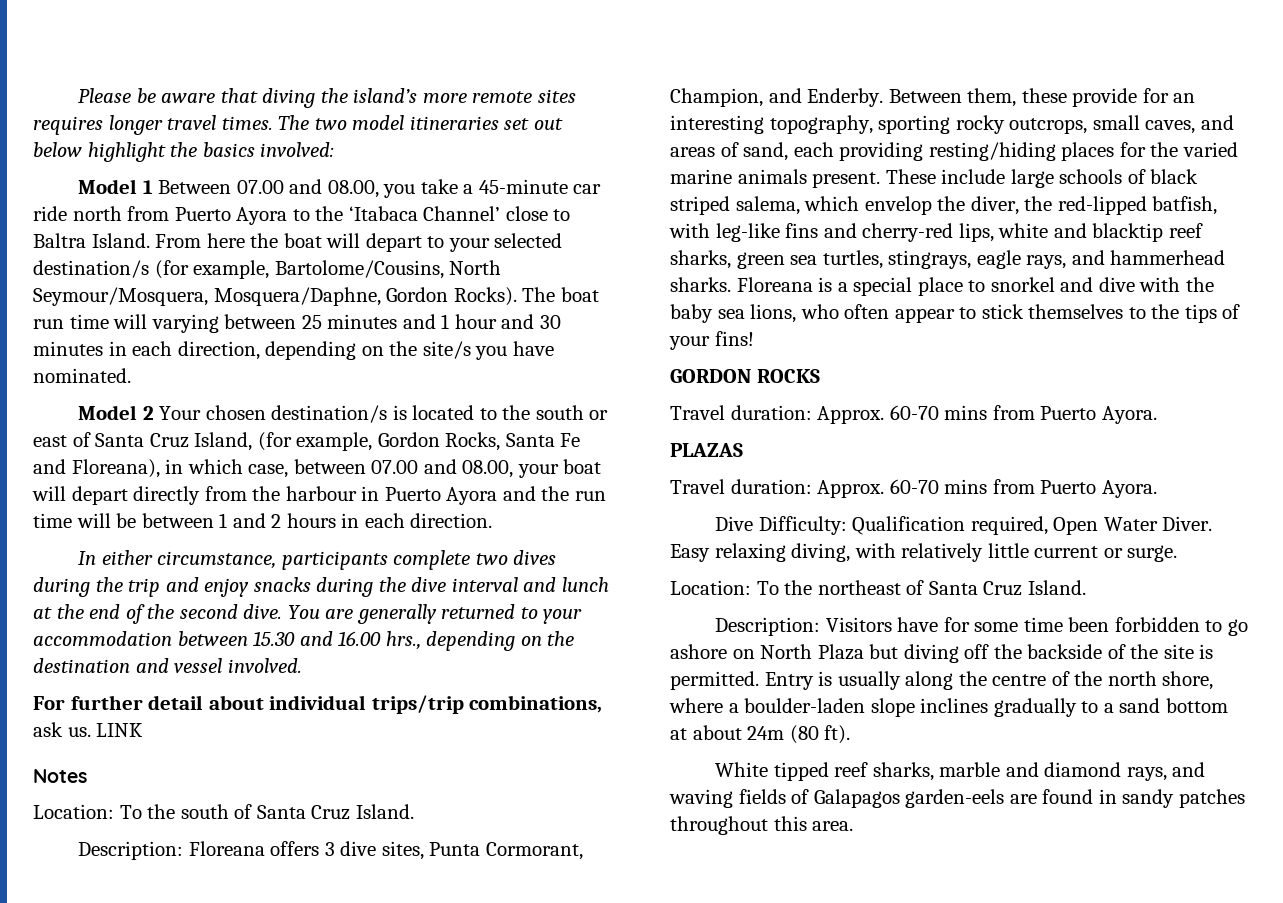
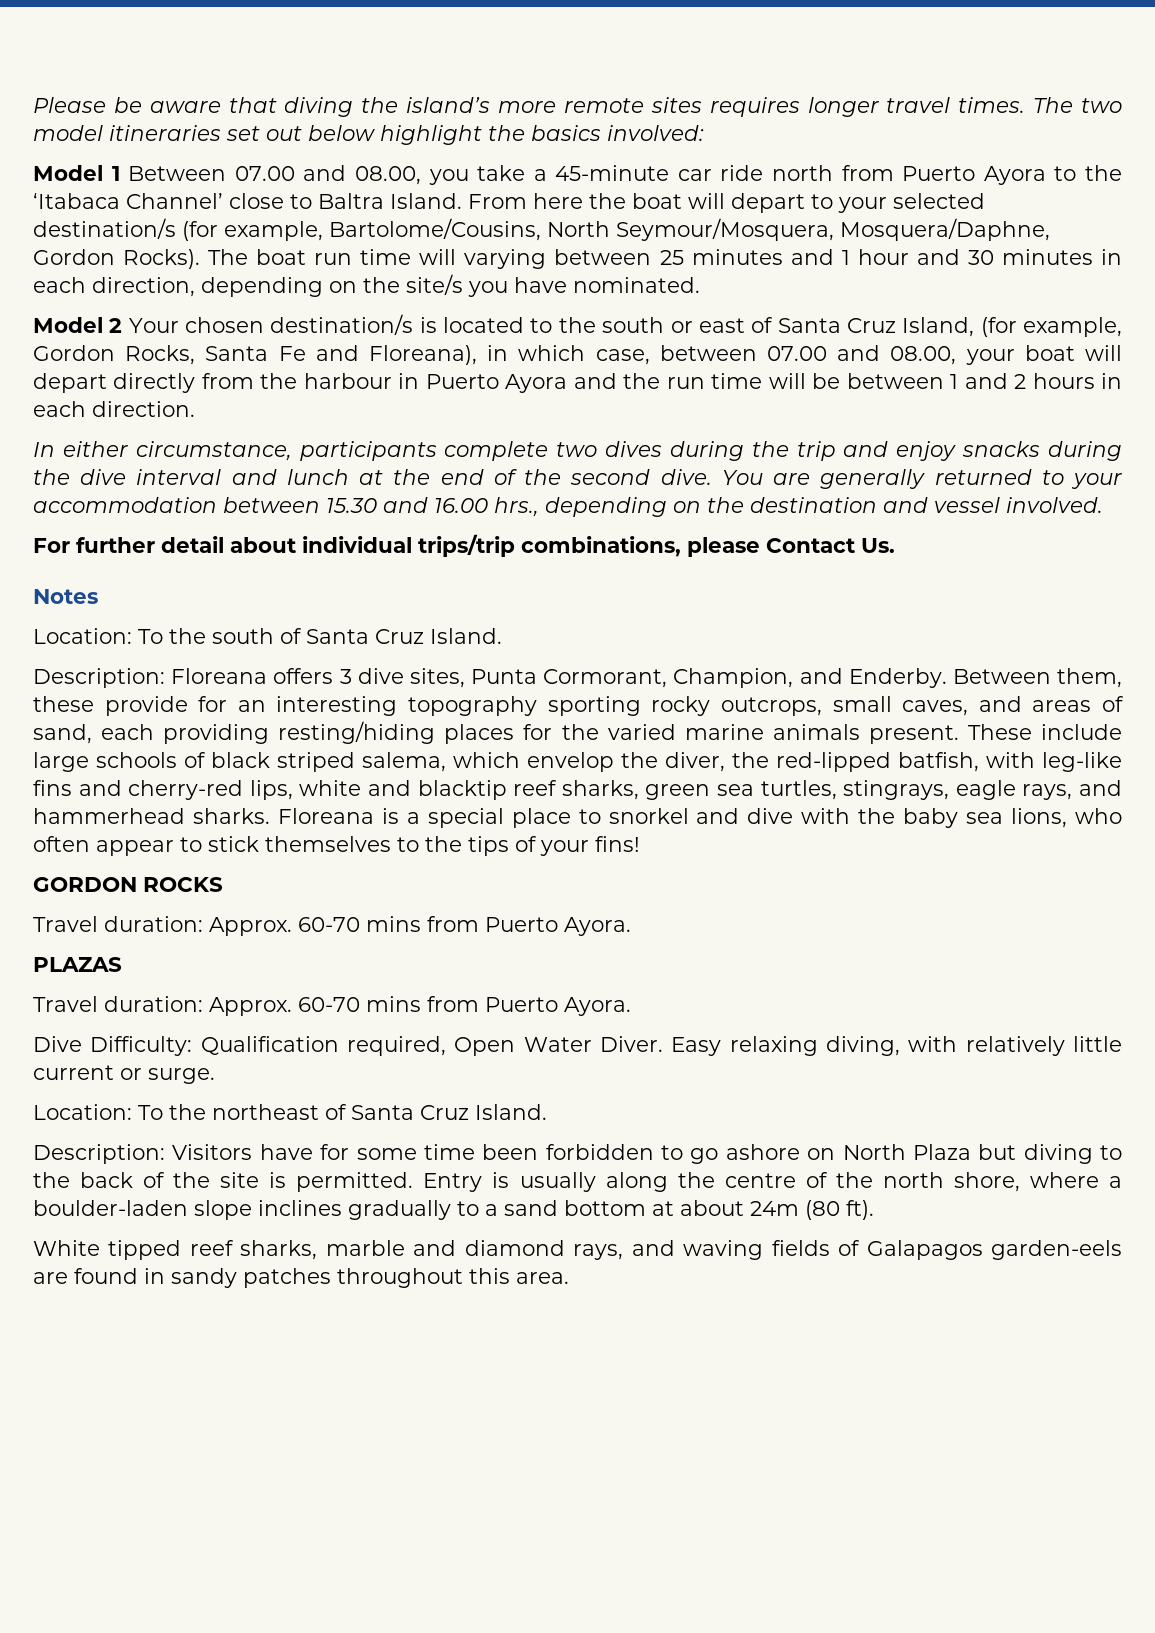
- For further detail about individual trips/trip combinations, ask us. LINK
+ For further detail about individual trips/trip combinations, please Contact Us.
- Between them, these provide for an interesting topography, sporting rocky outcrops, small caves, and areas of sand, each providing resting/hiding places for the varied marine animals present.
+ Between them, these provide for an interesting topography sporting rocky outcrops, small caves, and areas of sand, each providing resting/hiding places for the varied marine animals present.
- Description: Visitors have for some time been forbidden to go ashore on North Plaza but diving off the backside of the site is permitted.
+ Description: Visitors have for some time been forbidden to go ashore on North Plaza but diving to the back of the site is permitted.

